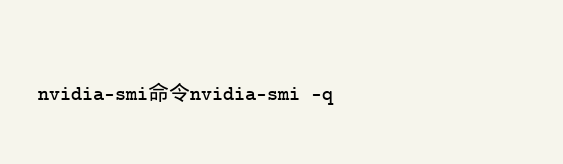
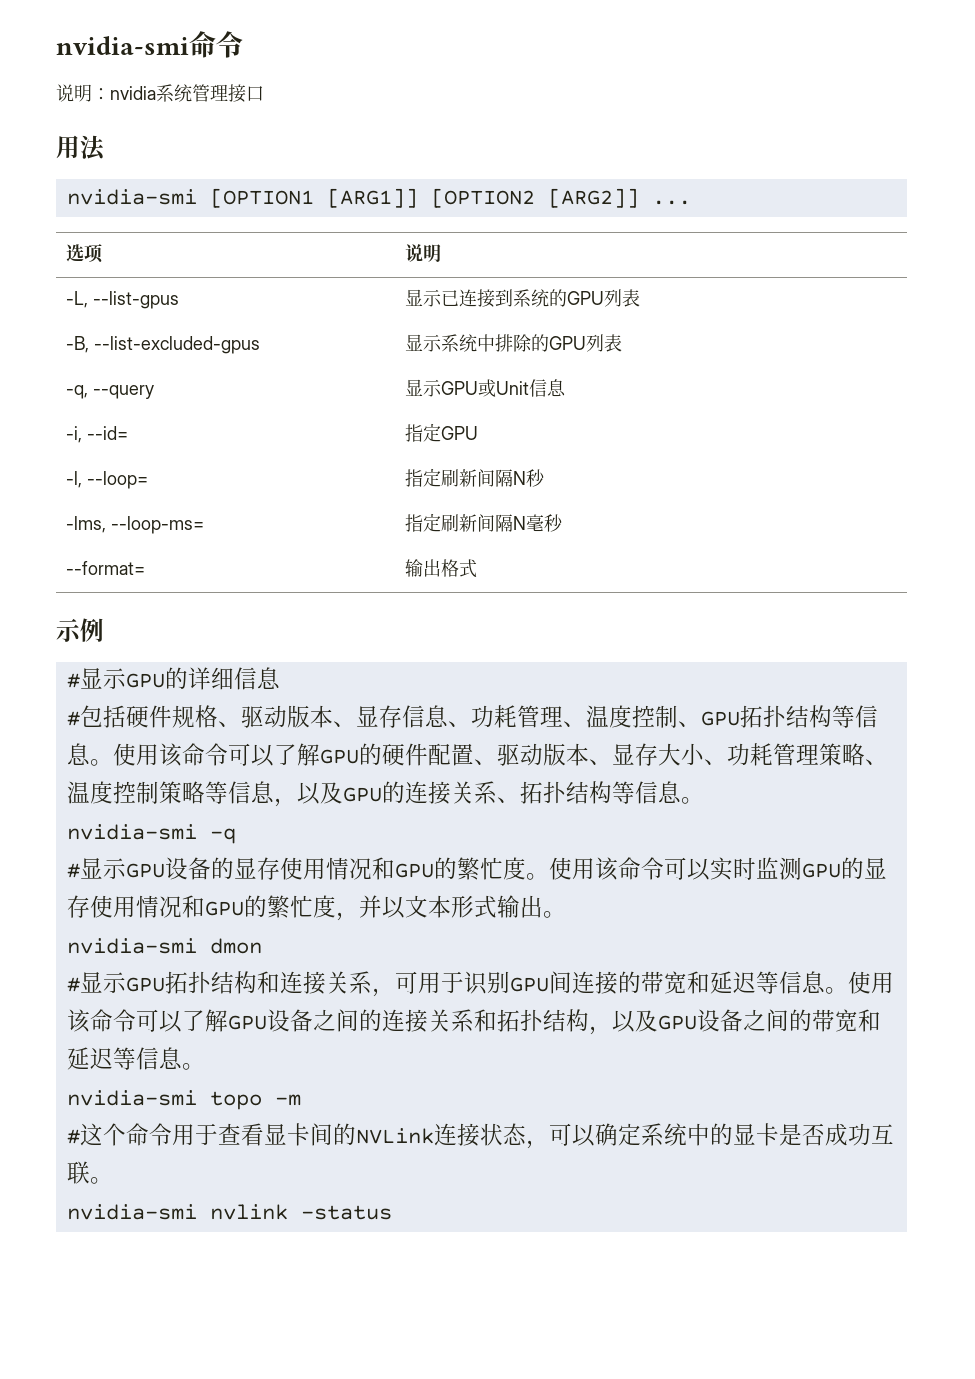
- nvidia-smi命令nvidia-smi -q
+ nvidia-smi命令
+ 说明：nvidia系统管理接口
+ 用法
+ nvidia-smi [OPTION1 [ARG1]] [OPTION2 [ARG2]] ...
+ 选项 | 说明
+ -L, --list-gpus | 显示已连接到系统的GPU列表
+ -B, --list-excluded-gpus | 显示系统中排除的GPU列表
+ -q, --query | 显示GPU或Unit信息
+ -i, --id= | 指定GPU
+ -l, --loop= | 指定刷新间隔N秒
+ -lms, --loop-ms= | 指定刷新间隔N毫秒
+ --format= | 输出格式
+ 示例
+ #显示GPU的详细信息
+ #包括硬件规格、驱动版本、显存信息、功耗管理、温度控制、GPU拓扑结构等信息。使用该命令可以了解GPU的硬件配置、驱动版本、显存大小、功耗管理策略、温度控制策略等信息，以及GPU的连接关系、拓扑结构等信息。
+ nvidia-smi -q
+ #显示GPU设备的显存使用情况和GPU的繁忙度。使用该命令可以实时监测GPU的显存使用情况和GPU的繁忙度，并以文本形式输出。
+ nvidia-smi dmon
+ #显示GPU拓扑结构和连接关系，可用于识别GPU间连接的带宽和延迟等信息。使用该命令可以了解GPU设备之间的连接关系和拓扑结构，以及GPU设备之间的带宽和延迟等信息。
+ nvidia-smi topo -m
+ #这个命令用于查看显卡间的NVLink连接状态，可以确定系统中的显卡是否成功互联。
+ nvidia-smi nvlink –status

